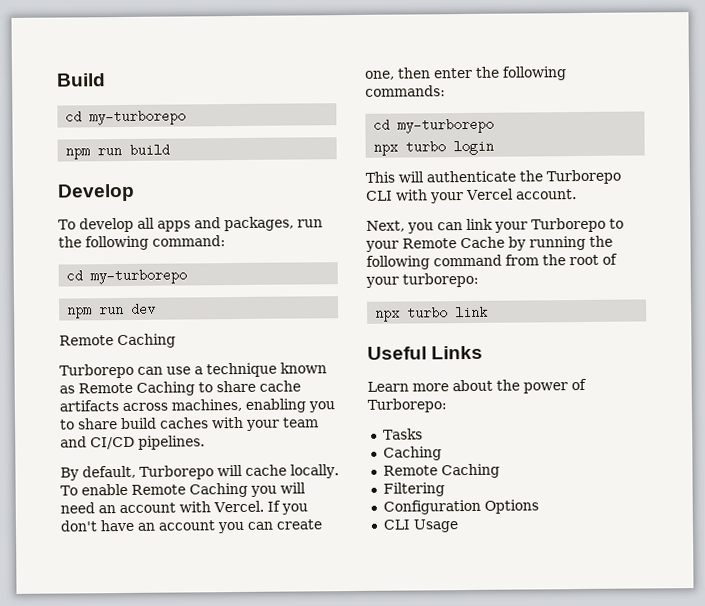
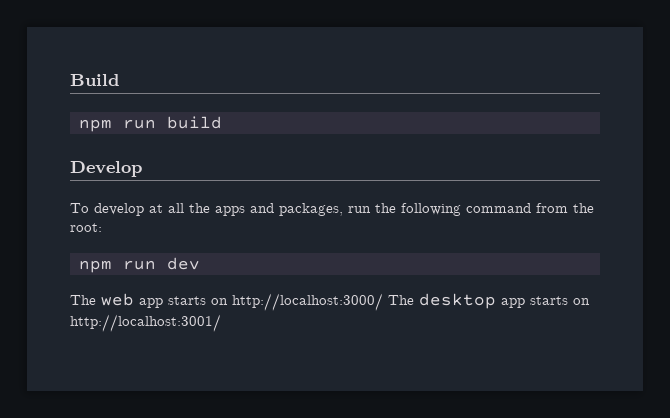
  Build
- cd my-turborepo
- To develop all apps and packages, run the following command:
- cd my-turborepo
+ To develop at all the apps and packages, run the following command from the root:
  npm run dev
- Remote Caching
- Turborepo can use a technique known as Remote Caching to share cache artifacts across machines, enabling you to share build caches with your team and CI/CD pipelines.
- By default, Turborepo will cache locally. To enable Remote Caching you will need an account with Vercel. If you don't have an account you can create one, then enter the following commands:
- cd my-turborepo
- npx turbo login
- This will authenticate the Turborepo CLI with your Vercel account.
- Next, you can link your Turborepo to your Remote Cache by running the following command from the root of your turborepo:
- npx turbo link
- Useful Links
- Learn more about the power of Turborepo:
- Tasks
- Caching
- Remote Caching
- Filtering
- Configuration Options
- CLI Usage
+ The web app starts on http://localhost:3000/ The desktop app starts on http://localhost:3001/

